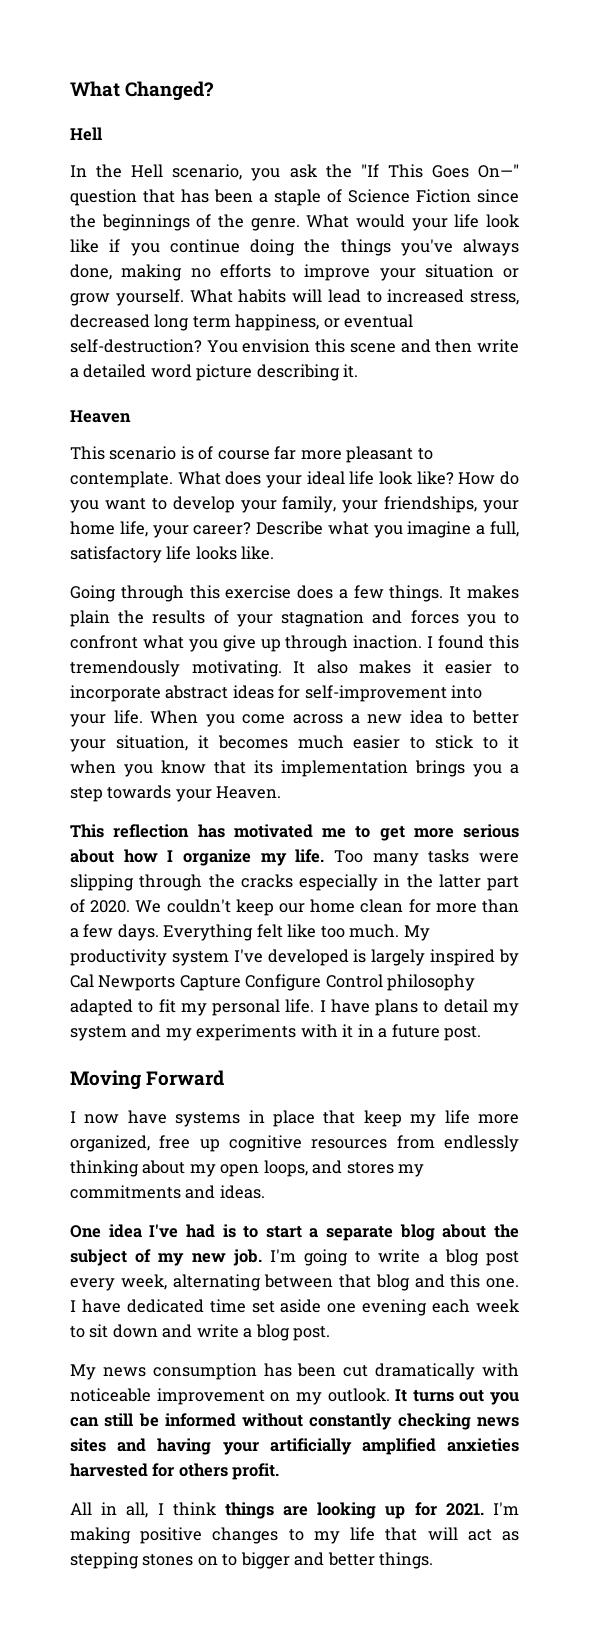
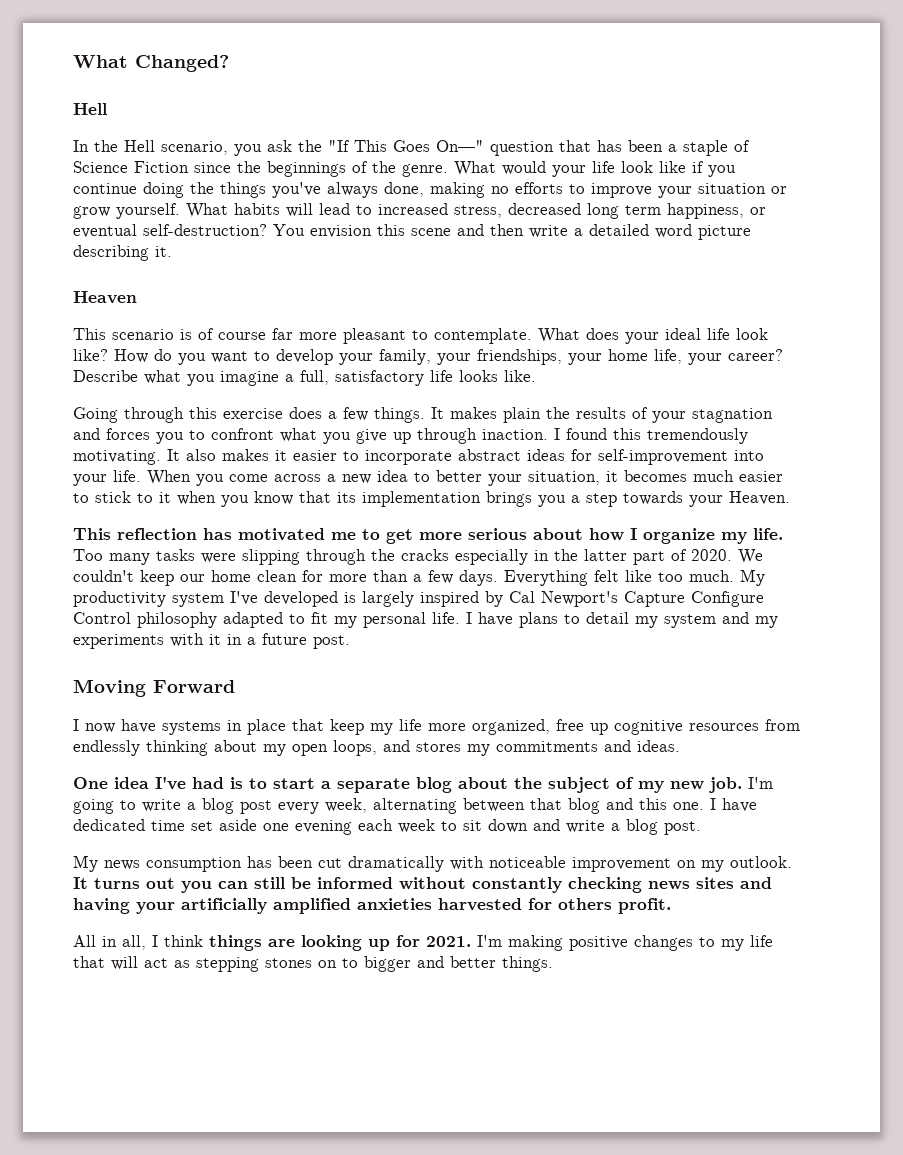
- My productivity system I've developed is largely inspired by Cal Newports Capture Configure Control philosophy adapted to fit my personal life.
+ My productivity system I've developed is largely inspired by Cal Newport's Capture Configure Control philosophy adapted to fit my personal life.

